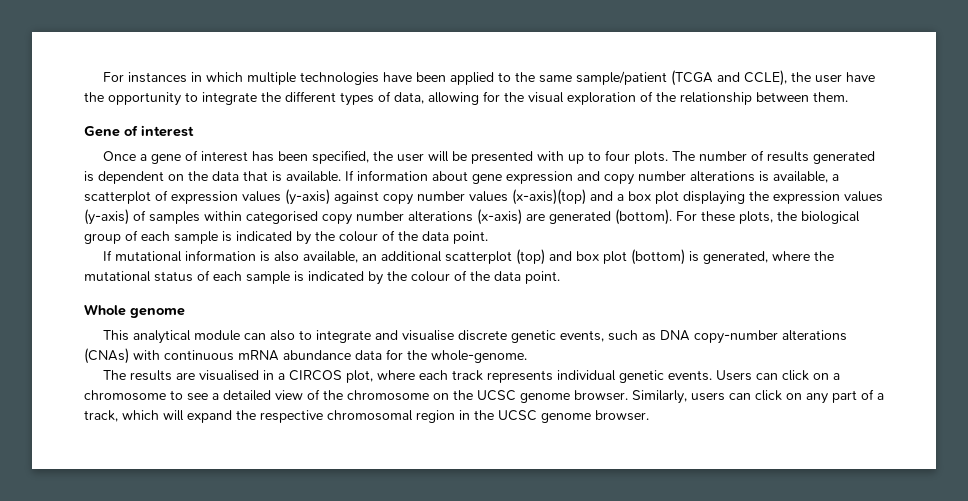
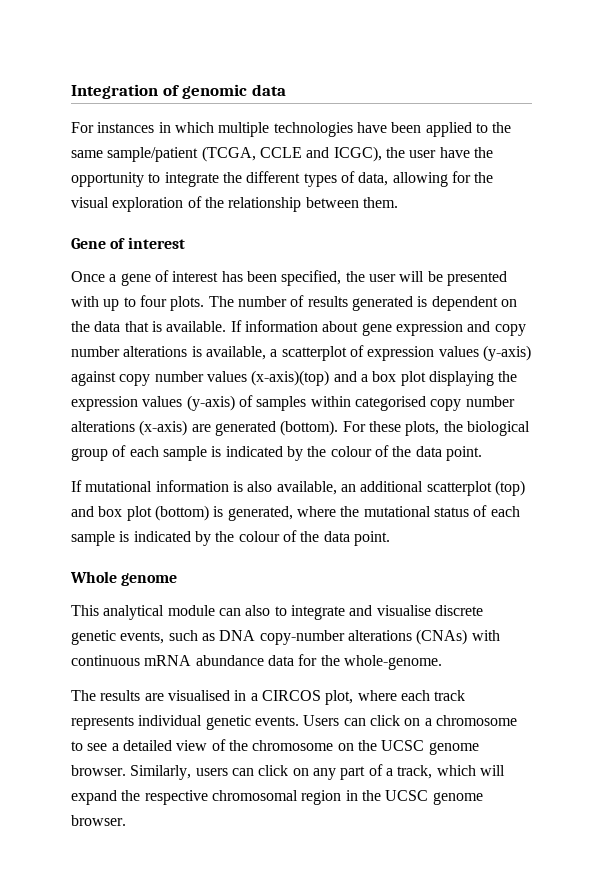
+ Integration of genomic data
- For instances in which multiple technologies have been applied to the same sample/patient (TCGA and CCLE), the user have the opportunity to integrate the different types of data, allowing for the visual exploration of the relationship between them.
+ For instances in which multiple technologies have been applied to the same sample/patient (TCGA, CCLE and ICGC), the user have the opportunity to integrate the different types of data, allowing for the visual exploration of the relationship between them.

